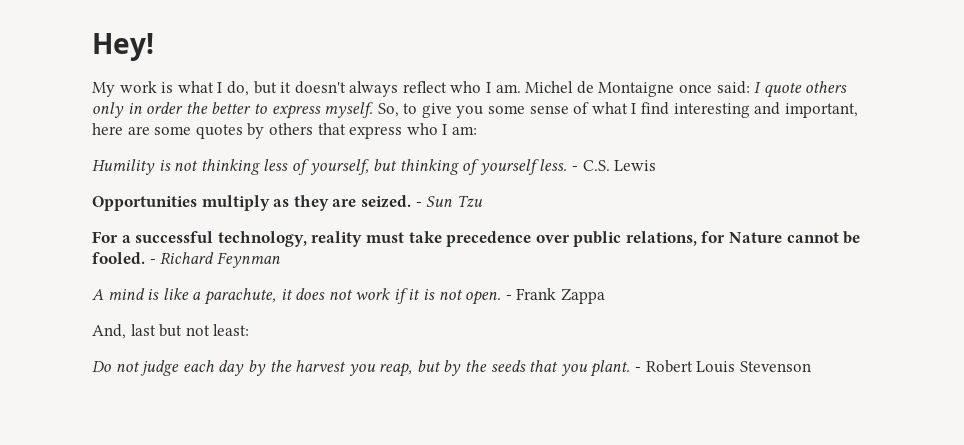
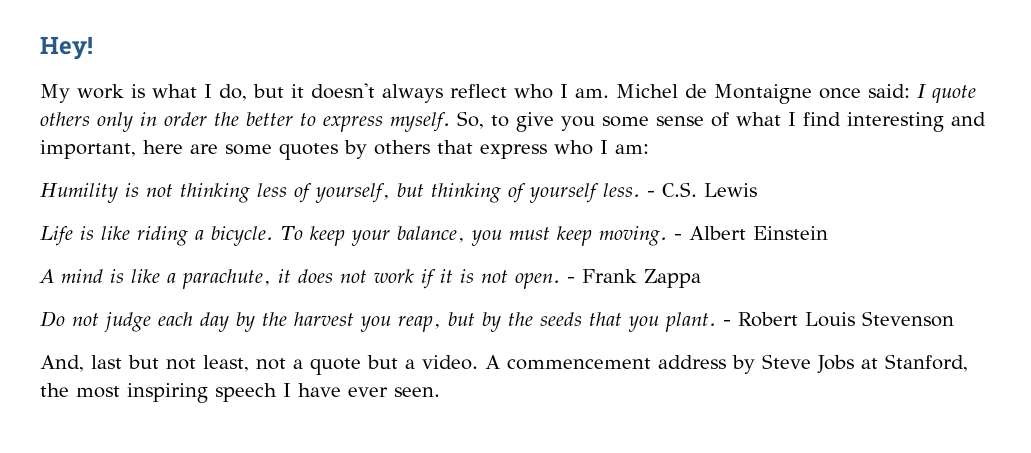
- Opportunities multiply as they are seized. - Sun Tzu
- For a successful technology, reality must take precedence over public relations, for Nature cannot be fooled. - Richard Feynman
+ Life is like riding a bicycle. To keep your balance, you must keep moving. - Albert Einstein
- And, last but not least:
+ And, last but not least, not a quote but a video. A commencement address by Steve Jobs at Stanford, the most inspiring speech I have ever seen.

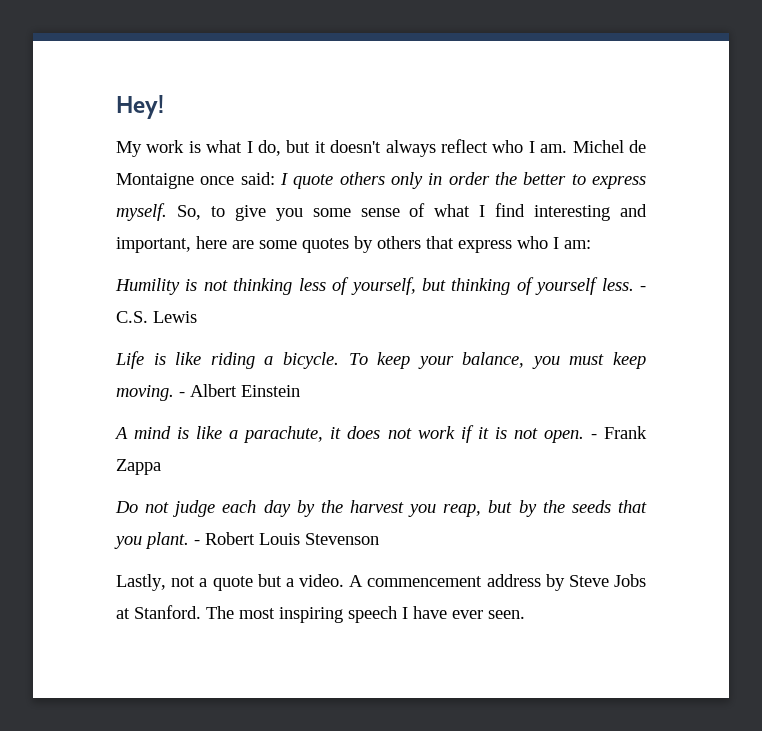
- And, last but not least, not a quote but a video.
+ Lastly, not a quote but a video.
- A commencement address by Steve Jobs at Stanford, the most inspiring speech I have ever seen.
+ A commencement address by Steve Jobs at Stanford. The most inspiring speech I have ever seen.

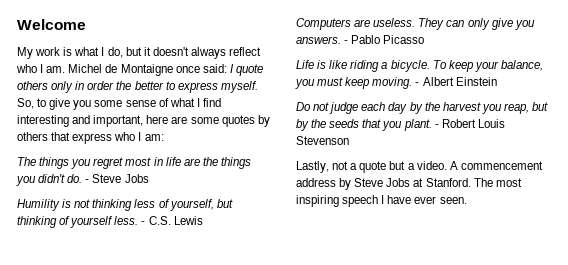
- Hey!
+ Welcome
+ The things you regret most in life are the things you didn't do. - Steve Jobs
+ Computers are useless. They can only give you answers. - Pablo Picasso
- A mind is like a parachute, it does not work if it is not open. - Frank Zappa

